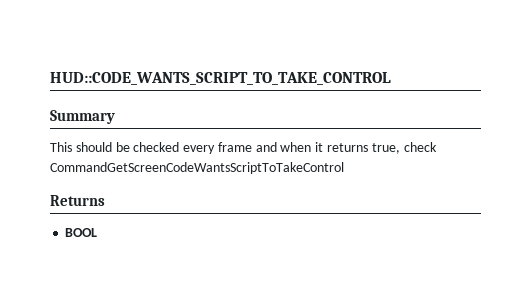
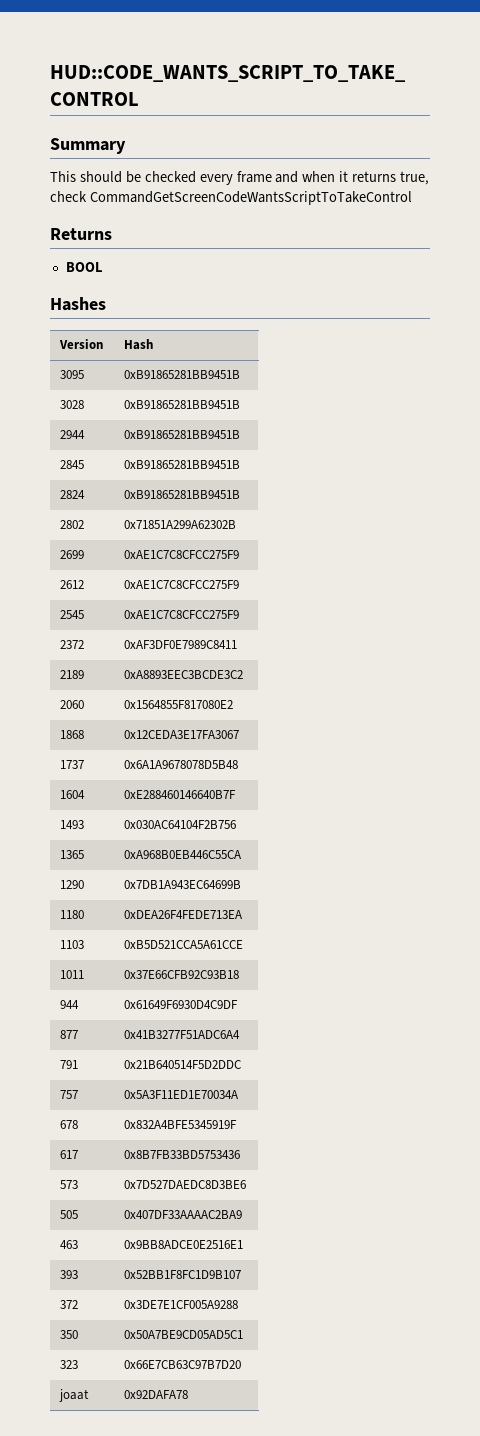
+ Hashes
+ Version | Hash
+ 3095 | 0xB91865281BB9451B
+ 3028 | 0xB91865281BB9451B
+ 2944 | 0xB91865281BB9451B
+ 2845 | 0xB91865281BB9451B
+ 2824 | 0xB91865281BB9451B
+ 2802 | 0x71851A299A62302B
+ 2699 | 0xAE1C7C8CFCC275F9
+ 2612 | 0xAE1C7C8CFCC275F9
+ 2545 | 0xAE1C7C8CFCC275F9
+ 2372 | 0xAF3DF0E7989C8411
+ 2189 | 0xA8893EEC3BCDE3C2
+ 2060 | 0x1564855F817080E2
+ 1868 | 0x12CEDA3E17FA3067
+ 1737 | 0x6A1A9678078D5B48
+ 1604 | 0xE288460146640B7F
+ 1493 | 0x030AC64104F2B756
+ 1365 | 0xA968B0EB446C55CA
+ 1290 | 0x7DB1A943EC64699B
+ 1180 | 0xDEA26F4FEDE713EA
+ 1103 | 0xB5D521CCA5A61CCE
+ 1011 | 0x37E66CFB92C93B18
+ 944 | 0x61649F6930D4C9DF
+ 877 | 0x41B3277F51ADC6A4
+ 791 | 0x21B640514F5D2DDC
+ 757 | 0x5A3F11ED1E70034A
+ 678 | 0x832A4BFE5345919F
+ 617 | 0x8B7FB33BD5753436
+ 573 | 0x7D527DAEDC8D3BE6
+ 505 | 0x407DF33AAAAC2BA9
+ 463 | 0x9BB8ADCE0E2516E1
+ 393 | 0x52BB1F8FC1D9B107
+ 372 | 0x3DE7E1CF005A9288
+ 350 | 0x50A7BE9CD05AD5C1
+ 323 | 0x66E7CB63C97B7D20
+ joaat | 0x92DAFA78

